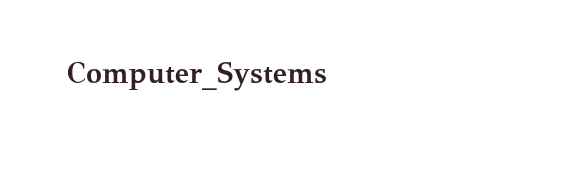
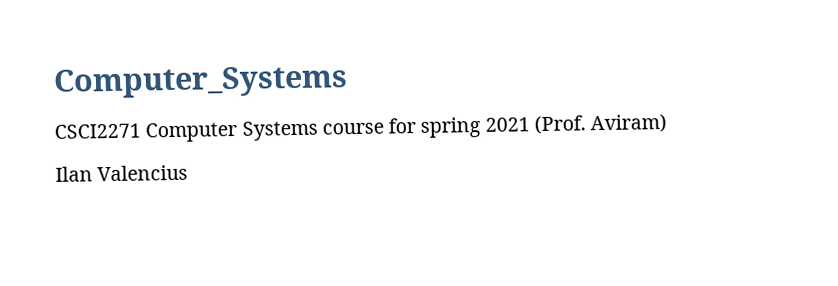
+ CSCI2271 Computer Systems course for spring 2021 (Prof. Aviram)
+ Ilan Valencius

